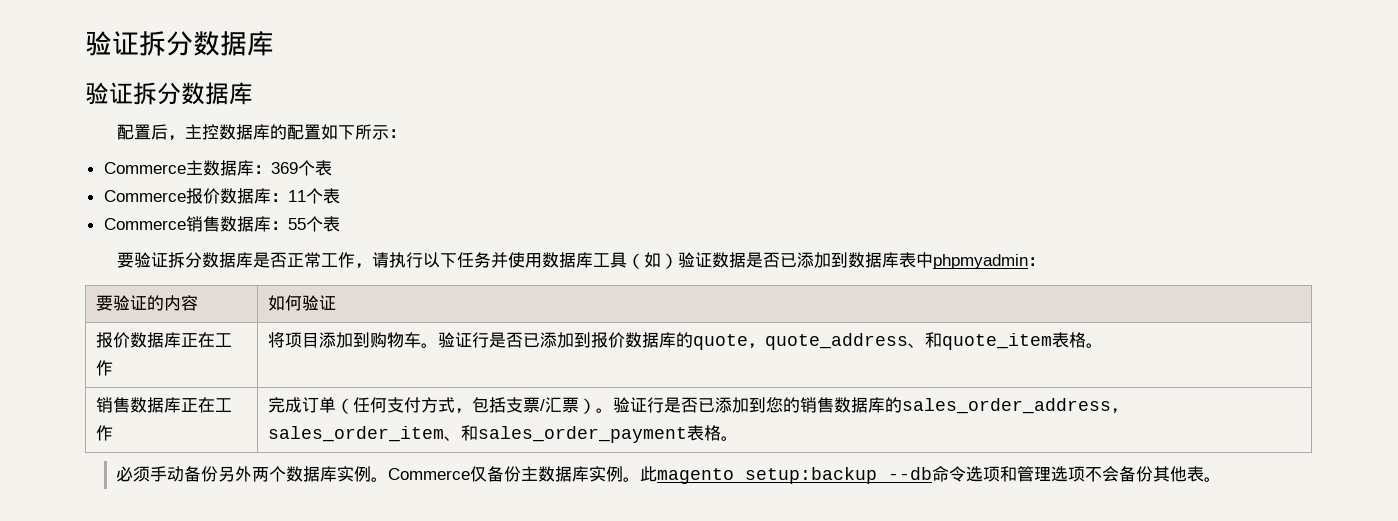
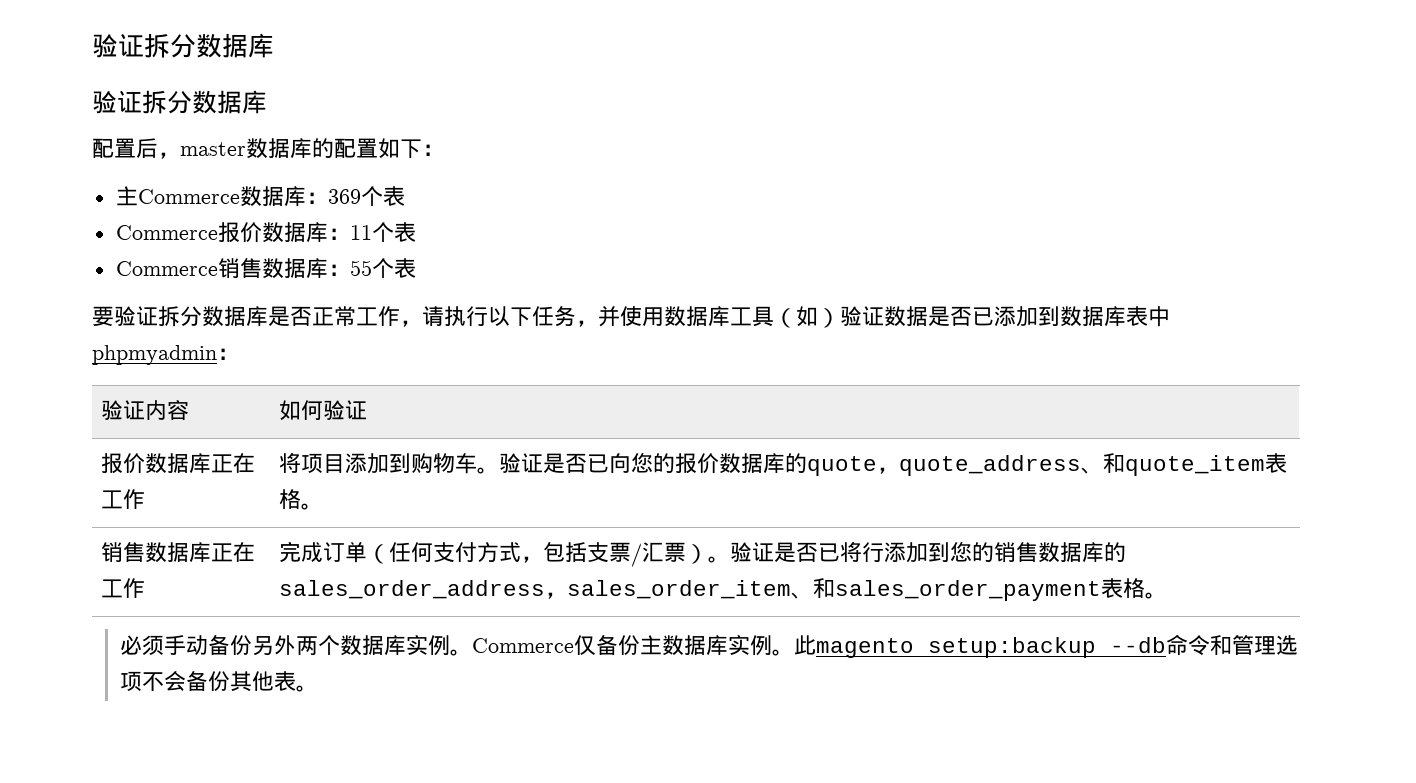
- 配置后，主控数据库的配置如下所示：
- Commerce主数据库：369个表
+ 配置后，master数据库的配置如下：
+ 主Commerce数据库：369个表
- 要验证拆分数据库是否正常工作，请执行以下任务并使用数据库工具（如）验证数据是否已添加到数据库表中phpmyadmin：
+ 要验证拆分数据库是否正常工作，请执行以下任务，并使用数据库工具（如）验证数据是否已添加到数据库表中phpmyadmin：
- 要验证的内容 | 如何验证
+ 验证内容 | 如何验证
- 报价数据库正在工作 | 将项目添加到购物车。验证行是否已添加到报价数据库的quote，quote_address、和quote_item表格。
+ 报价数据库正在工作 | 将项目添加到购物车。验证是否已向您的报价数据库的quote，quote_address、和quote_item表格。
- 销售数据库正在工作 | 完成订单（任何支付方式，包括支票/汇票）。验证行是否已添加到您的销售数据库的sales_order_address，sales_order_item、和sales_order_payment表格。
+ 销售数据库正在工作 | 完成订单（任何支付方式，包括支票/汇票）。验证是否已将行添加到您的销售数据库的sales_order_address，sales_order_item、和sales_order_payment表格。
- 此magento setup:backup --db命令选项和管理选项不会备份其他表。
+ 此magento setup:backup --db命令和管理选项不会备份其他表。

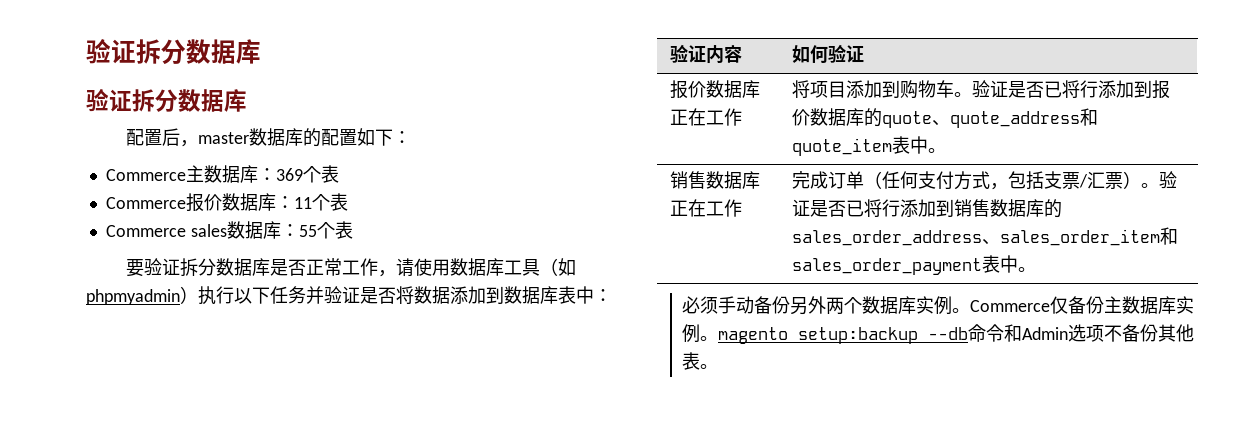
- 主Commerce数据库：369个表
+ Commerce主数据库：369个表
- Commerce销售数据库：55个表
+ Commerce sales数据库：55个表
- 要验证拆分数据库是否正常工作，请执行以下任务，并使用数据库工具（如）验证数据是否已添加到数据库表中phpmyadmin：
+ 要验证拆分数据库是否正常工作，请使用数据库工具（如phpmyadmin）执行以下任务并验证是否将数据添加到数据库表中：
- 报价数据库正在工作 | 将项目添加到购物车。验证是否已向您的报价数据库的quote，quote_address、和quote_item表格。
+ 报价数据库正在工作 | 将项目添加到购物车。验证是否已将行添加到报价数据库的quote、quote_address和quote_item表中。
- 销售数据库正在工作 | 完成订单（任何支付方式，包括支票/汇票）。验证是否已将行添加到您的销售数据库的sales_order_address，sales_order_item、和sales_order_payment表格。
+ 销售数据库正在工作 | 完成订单（任何支付方式，包括支票/汇票）。验证是否已将行添加到销售数据库的sales_order_address、sales_order_item和sales_order_payment表中。
- Commerce仅备份主数据库实例。此magento setup:backup --db命令和管理选项不会备份其他表。
+ Commerce仅备份主数据库实例。magento setup:backup --db命令和Admin选项不备份其他表。

